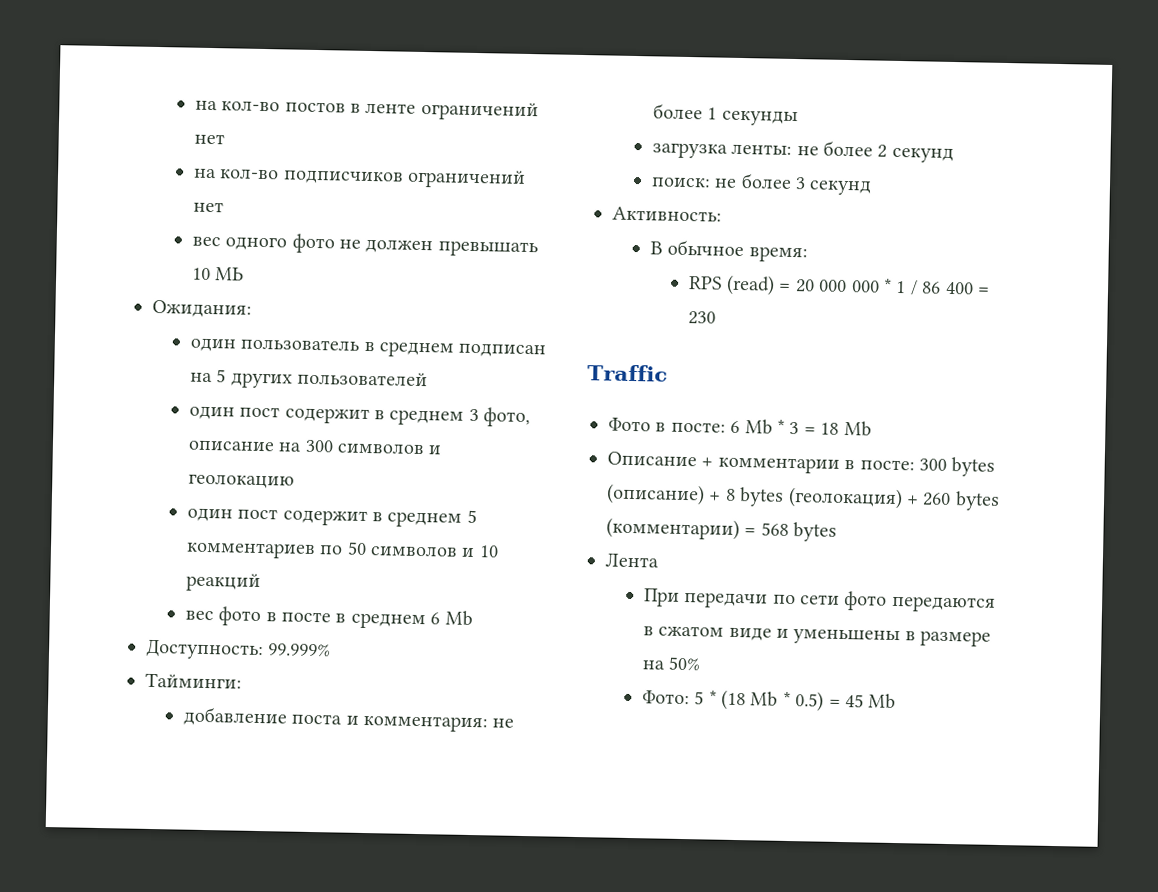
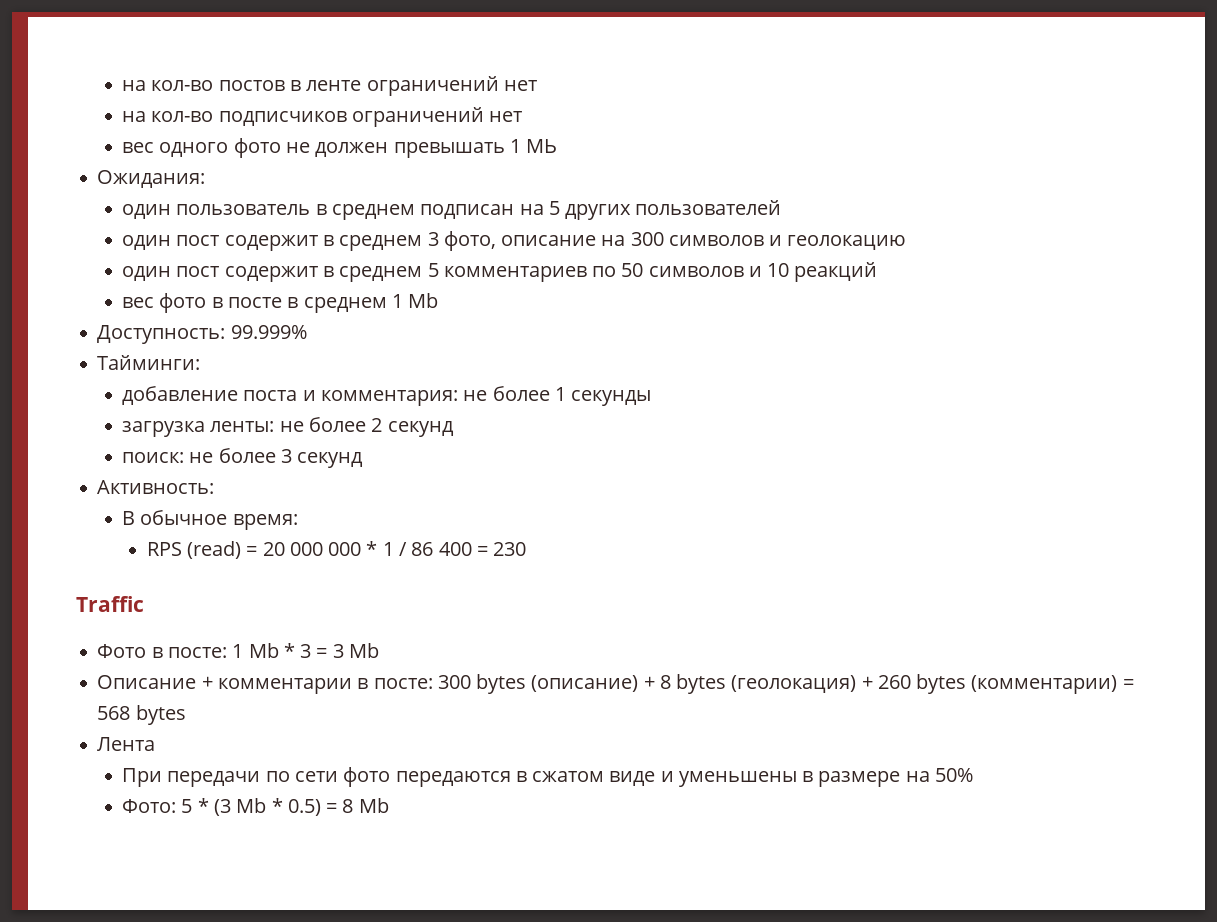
- вес одного фото не должен превышать 10 МЬ
+ вес одного фото не должен превышать 1 МЬ
- вес фото в посте в среднем 6 Mb
+ вес фото в посте в среднем 1 Mb
- Фото в посте: 6 Mb * 3 = 18 Mb
+ Фото в посте: 1 Mb * 3 = 3 Mb
- Фото: 5 * (18 Mb * 0.5) = 45 Mb
+ Фото: 5 * (3 Mb * 0.5) = 8 Mb

